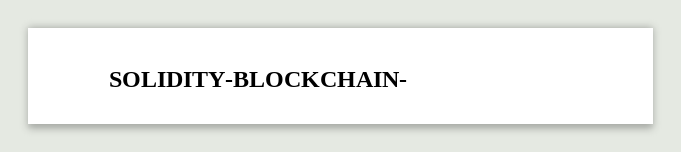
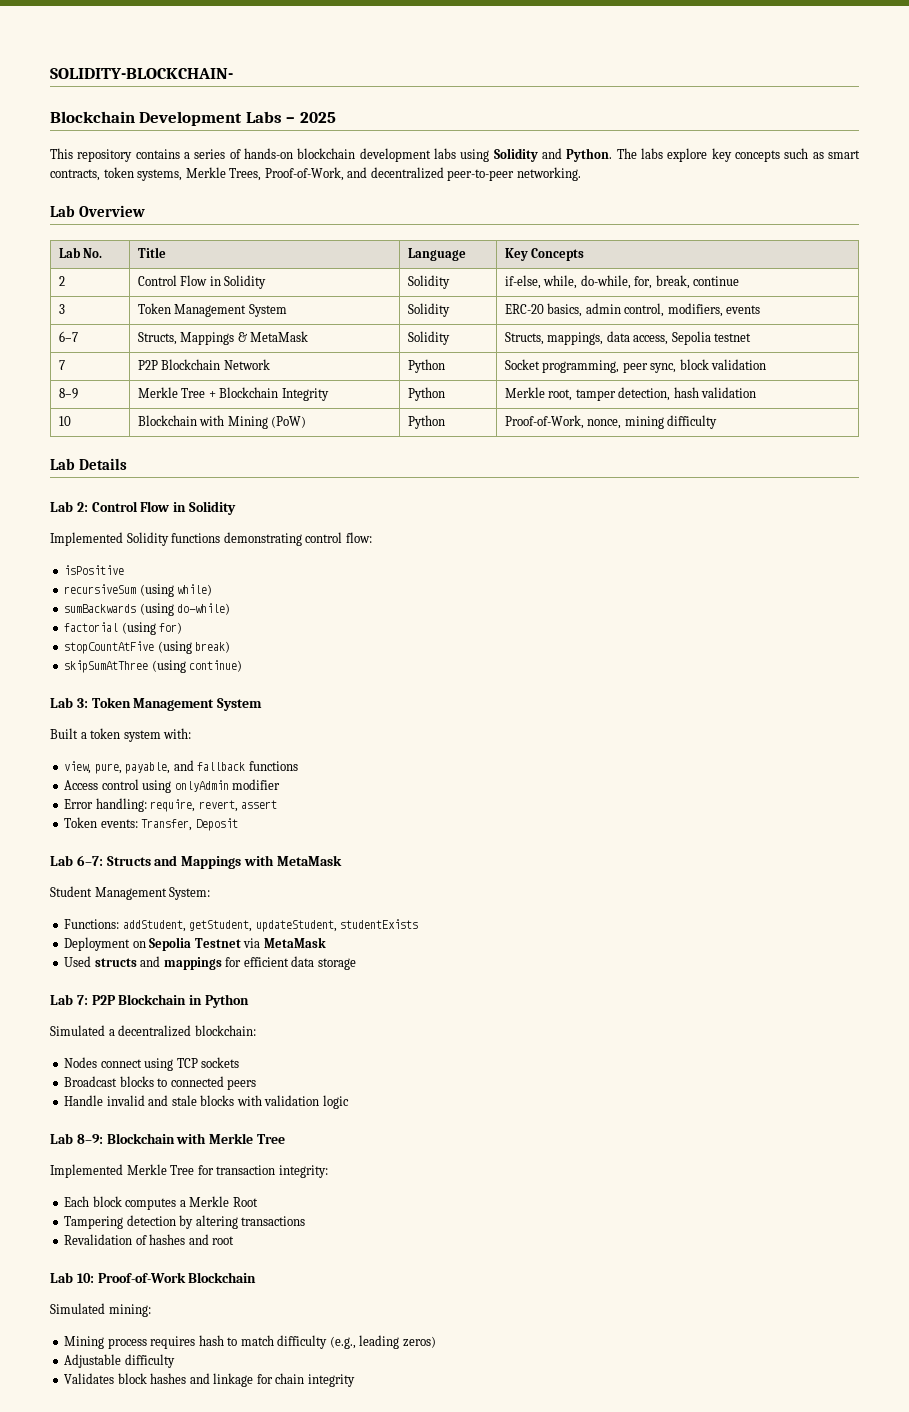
+ Blockchain Development Labs – 2025
+ This repository contains a series of hands-on blockchain development labs using Solidity and Python. The labs explore key concepts such as smart contracts, token systems, Merkle Trees, Proof-of-Work, and decentralized peer-to-peer networking.
+ Lab Overview
+ Lab No. | Title | Language | Key Concepts
+ 2 | Control Flow in Solidity | Solidity | if-else, while, do-while, for, break, continue
+ 3 | Token Management System | Solidity | ERC-20 basics, admin control, modifiers, events
+ 6–7 | Structs, Mappings & MetaMask | Solidity | Structs, mappings, data access, Sepolia testnet
+ 7 | P2P Blockchain Network | Python | Socket programming, peer sync, block validation
+ 8–9 | Merkle Tree + Blockchain Integrity | Python | Merkle root, tamper detection, hash validation
+ 10 | Blockchain with Mining (PoW) | Python | Proof-of-Work, nonce, mining difficulty
+ Lab Details
+ Lab 2: Control Flow in Solidity
+ Implemented Solidity functions demonstrating control flow:
+ isPositive
+ recursiveSum (using while)
+ sumBackwards (using do-while)
+ factorial (using for)
+ stopCountAtFive (using break)
+ skipSumAtThree (using continue)
+ Lab 3: Token Management System
+ Built a token system with:
+ view, pure, payable, and fallback functions
+ Access control using onlyAdmin modifier
+ Error handling: require, revert, assert
+ Token events: Transfer, Deposit
+ Lab 6–7: Structs and Mappings with MetaMask
+ Student Management System:
+ Functions: addStudent, getStudent, updateStudent, studentExists
+ Deployment on Sepolia Testnet via MetaMask
+ Used structs and mappings for efficient data storage
+ Lab 7: P2P Blockchain in Python
+ Simulated a decentralized blockchain:
+ Nodes connect using TCP sockets
+ Broadcast blocks to connected peers
+ Handle invalid and stale blocks with validation logic
+ Lab 8–9: Blockchain with Merkle Tree
+ Implemented Merkle Tree for transaction integrity:
+ Each block computes a Merkle Root
+ Tampering detection by altering transactions
+ Revalidation of hashes and root
+ Lab 10: Proof-of-Work Blockchain
+ Simulated mining:
+ Mining process requires hash to match difficulty (e.g., leading zeros)
+ Adjustable difficulty
+ Validates block hashes and linkage for chain integrity

